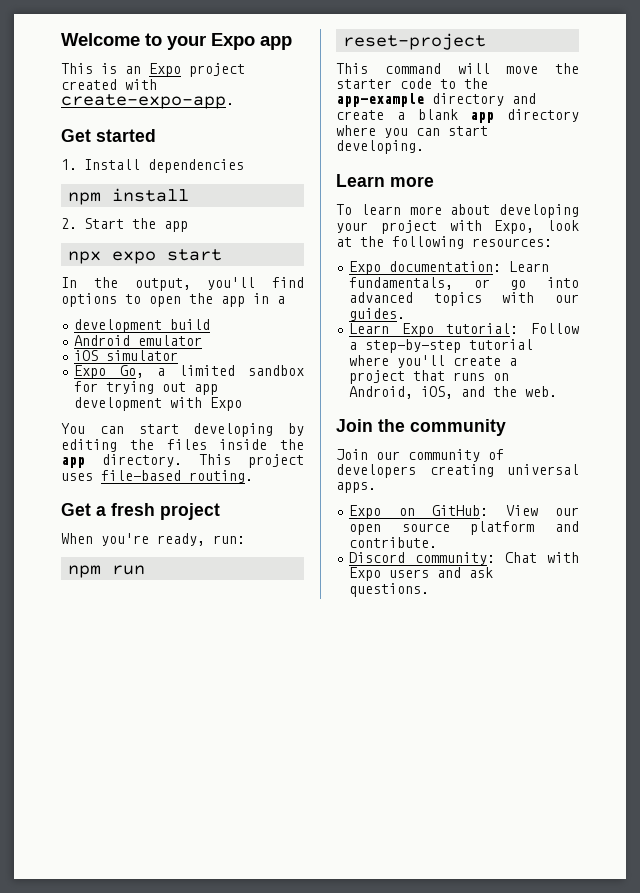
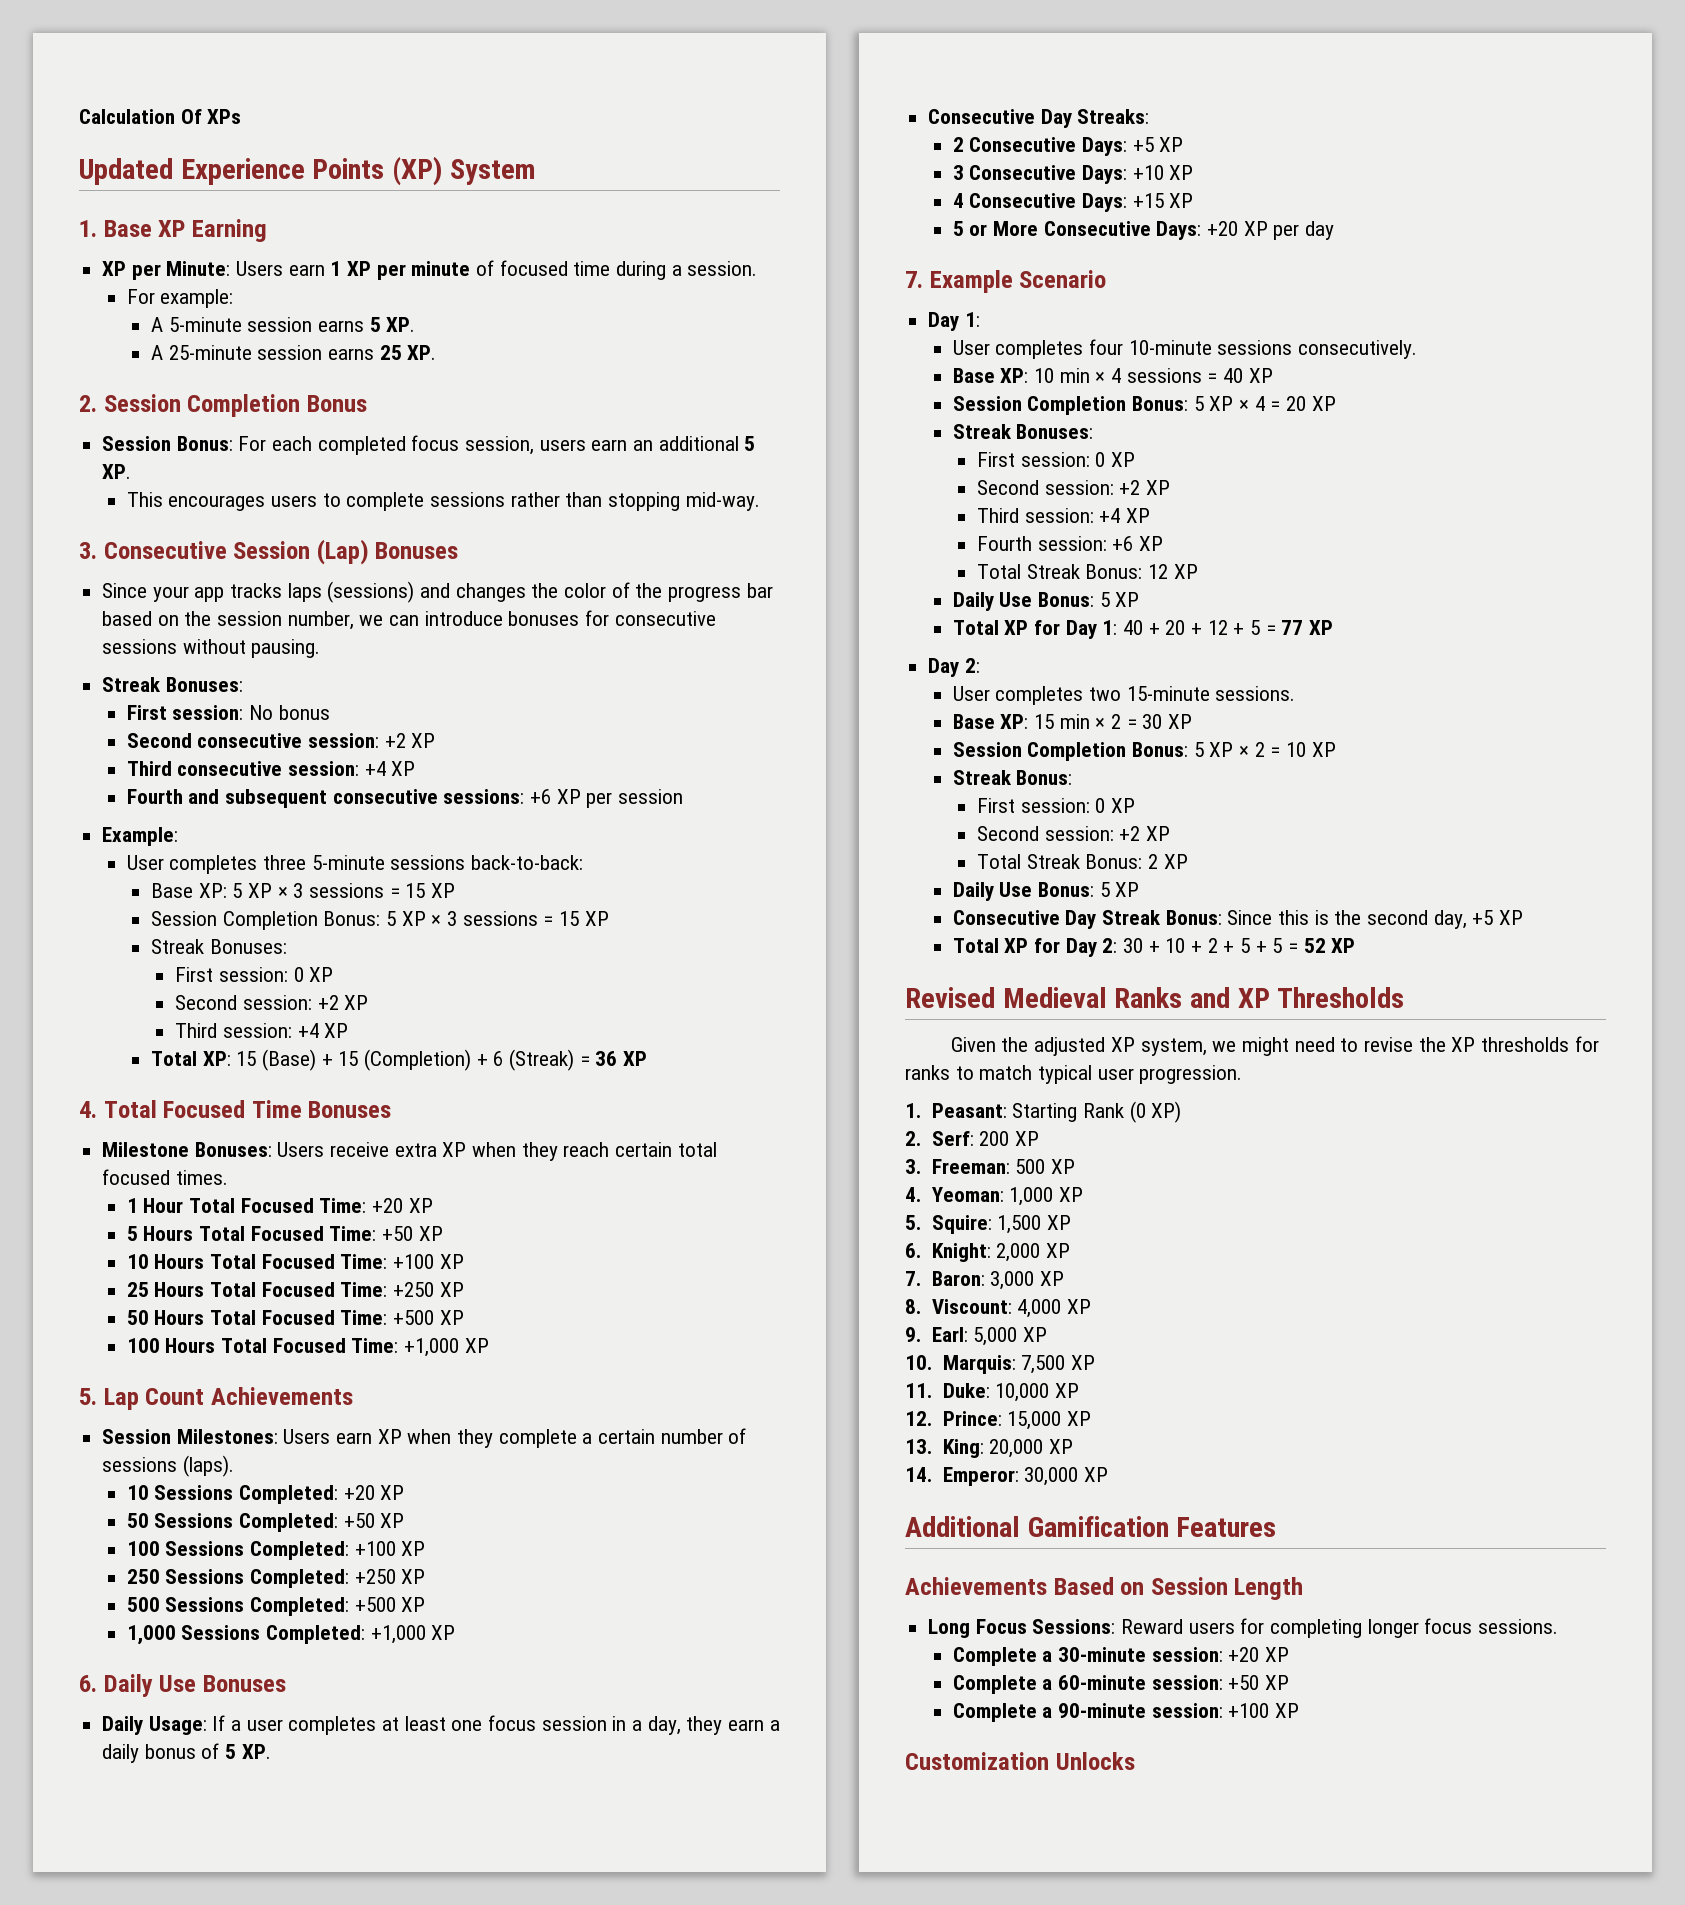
- Welcome to your Expo app
- This is an Expo project created with create-expo-app.
- Get started
- 1. Install dependencies
- npm install
- 2. Start the app
- npx expo start
- In the output, you'll find options to open the app in a
- development build
- Android emulator
- iOS simulator
- Expo Go, a limited sandbox for trying out app development with Expo
- You can start developing by editing the files inside the app directory. This project uses file-based routing.
- Get a fresh project
- When you're ready, run:
- npm run reset-project
- This command will move the starter code to the app-example directory and create a blank app directory where you can start developing.
- Learn more
- To learn more about developing your project with Expo, look at the following resources:
- Expo documentation: Learn fundamentals, or go into advanced topics with our guides.
- Learn Expo tutorial: Follow a step-by-step tutorial where you'll create a project that runs on Android, iOS, and the web.
- Join the community
- Join our community of developers creating universal apps.
- Expo on GitHub: View our open source platform and contribute.
- Discord community: Chat with Expo users and ask questions.
+ Calculation Of XPs
+ Updated Experience Points (XP) System
+ 1. Base XP Earning
+ XP per Minute: Users earn 1 XP per minute of focused time during a session.
+ For example:
+ A 5-minute session earns 5 XP.
+ A 25-minute session earns 25 XP.
+ 2. Session Completion Bonus
+ Session Bonus: For each completed focus session, users earn an additional 5 XP.
+ This encourages users to complete sessions rather than stopping mid-way.
+ 3. Consecutive Session (Lap) Bonuses
+ Since your app tracks laps (sessions) and changes the color of the progress bar based on the session number, we can introduce bonuses for consecutive sessions without pausing.
+ Streak Bonuses:
+ First session: No bonus
+ Second consecutive session: +2 XP
+ Third consecutive session: +4 XP
+ Fourth and subsequent consecutive sessions: +6 XP per session
+ Example:
+ User completes three 5-minute sessions back-to-back:
+ Base XP: 5 XP × 3 sessions = 15 XP
+ Session Completion Bonus: 5 XP × 3 sessions = 15 XP
+ Streak Bonuses:
+ First session: 0 XP
+ Second session: +2 XP
+ Third session: +4 XP
+ Total XP: 15 (Base) + 15 (Completion) + 6 (Streak) = 36 XP
+ 4. Total Focused Time Bonuses
+ Milestone Bonuses: Users receive extra XP when they reach certain total focused times.
+ 1 Hour Total Focused Time: +20 XP
+ 5 Hours Total Focused Time: +50 XP
+ 10 Hours Total Focused Time: +100 XP
+ 25 Hours Total Focused Time: +250 XP
+ 50 Hours Total Focused Time: +500 XP
+ 100 Hours Total Focused Time: +1,000 XP
+ 5. Lap Count Achievements
+ Session Milestones: Users earn XP when they complete a certain number of sessions (laps).
+ 10 Sessions Completed: +20 XP
+ 50 Sessions Completed: +50 XP
+ 100 Sessions Completed: +100 XP
+ 250 Sessions Completed: +250 XP
+ 500 Sessions Completed: +500 XP
+ 1,000 Sessions Completed: +1,000 XP
+ 6. Daily Use Bonuses
+ Daily Usage: If a user completes at least one focus session in a day, they earn a daily bonus of 5 XP.
+ Consecutive Day Streaks:
+ 2 Consecutive Days: +5 XP
+ 3 Consecutive Days: +10 XP
+ 4 Consecutive Days: +15 XP
+ 5 or More Consecutive Days: +20 XP per day
+ 7. Example Scenario
+ Day 1:
+ User completes four 10-minute sessions consecutively.
+ Base XP: 10 min × 4 sessions = 40 XP
+ Session Completion Bonus: 5 XP × 4 = 20 XP
+ Streak Bonuses:
+ First session: 0 XP
+ Second session: +2 XP
+ Third session: +4 XP
+ Fourth session: +6 XP
+ Total Streak Bonus: 12 XP
+ Daily Use Bonus: 5 XP
+ Total XP for Day 1: 40 + 20 + 12 + 5 = 77 XP
+ Day 2:
+ User completes two 15-minute sessions.
+ Base XP: 15 min × 2 = 30 XP
+ Session Completion Bonus: 5 XP × 2 = 10 XP
+ Streak Bonus:
+ First session: 0 XP
+ Second session: +2 XP
+ Total Streak Bonus: 2 XP
+ Daily Use Bonus: 5 XP
+ Consecutive Day Streak Bonus: Since this is the second day, +5 XP
+ Total XP for Day 2: 30 + 10 + 2 + 5 + 5 = 52 XP
+ Revised Medieval Ranks and XP Thresholds
+ Given the adjusted XP system, we might need to revise the XP thresholds for ranks to match typical user progression.
+ 1. Peasant: Starting Rank (0 XP)
+ 2. Serf: 200 XP
+ 3. Freeman: 500 XP
+ 4. Yeoman: 1,000 XP
+ 5. Squire: 1,500 XP
+ 6. Knight: 2,000 XP
+ 7. Baron: 3,000 XP
+ 8. Viscount: 4,000 XP
+ 9. Earl: 5,000 XP
+ 10. Marquis: 7,500 XP
+ 11. Duke: 10,000 XP
+ 12. Prince: 15,000 XP
+ 13. King: 20,000 XP
+ 14. Emperor: 30,000 XP
+ Additional Gamification Features
+ Achievements Based on Session Length
+ Long Focus Sessions: Reward users for completing longer focus sessions.
+ Complete a 30-minute session: +20 XP
+ Complete a 60-minute session: +50 XP
+ Complete a 90-minute session: +100 XP
+ Customization Unlocks

